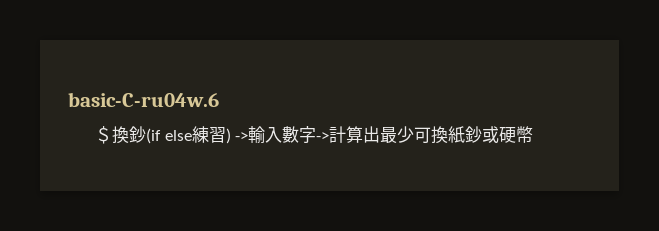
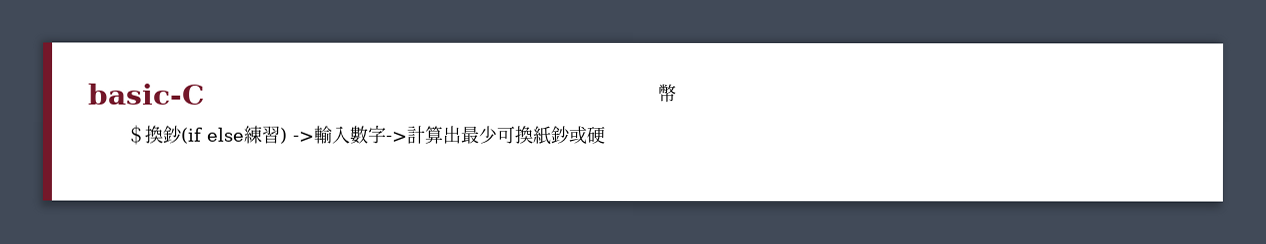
- basic-C-ru04w.6
+ basic-C

